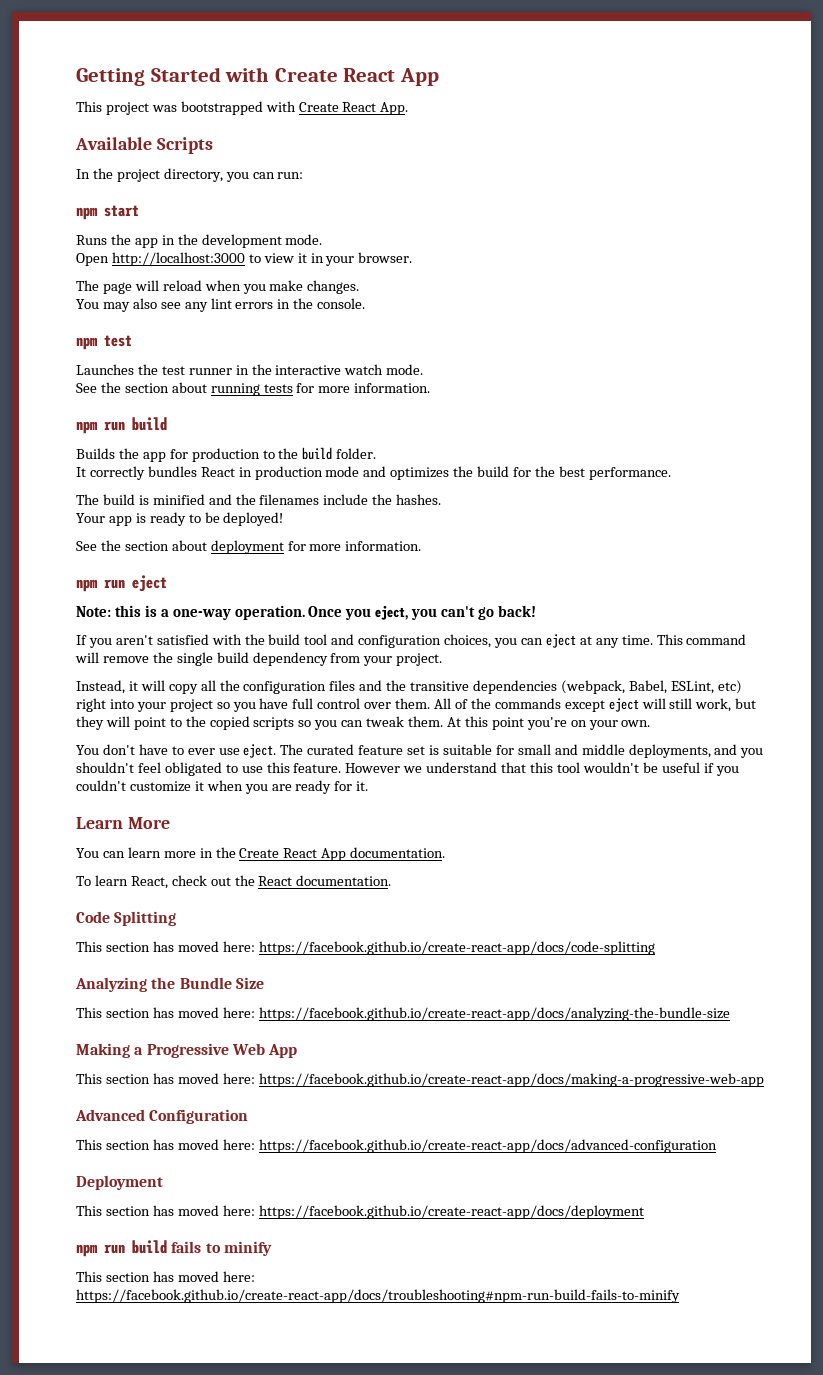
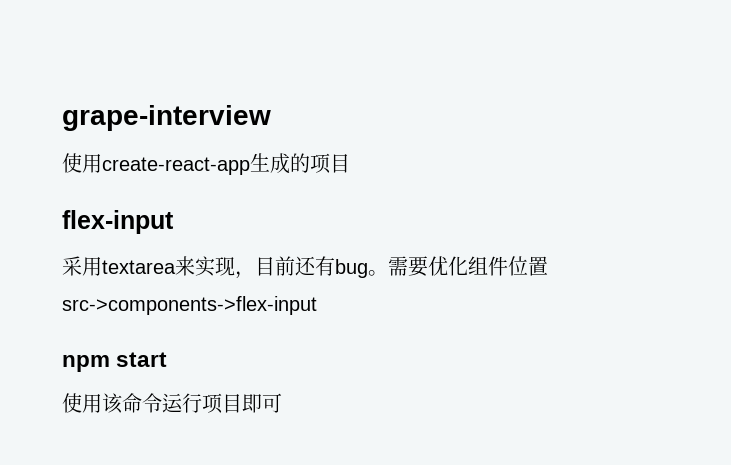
- Getting Started with Create React App
- This project was bootstrapped with Create React App.
- Available Scripts
- In the project directory, you can run:
+ grape-interview
+ 使用create-react-app生成的项目
+ flex-input
+ 采用textarea来实现，目前还有bug。需要优化组件位置src->components->flex-input
  npm start
- Runs the app in the development mode.
- Open http://localhost:3000 to view it in your browser.
- The page will reload when you make changes.
- You may also see any lint errors in the console.
- npm test
- Launches the test runner in the interactive watch mode.
- See the section about running tests for more information.
- npm run build
- Builds the app for production to the build folder.
- It correctly bundles React in production mode and optimizes the build for the best performance.
- The build is minified and the filenames include the hashes.
- Your app is ready to be deployed!
- See the section about deployment for more information.
- npm run eject
- Note: this is a one-way operation. Once you eject, you can't go back!
- If you aren't satisfied with the build tool and configuration choices, you can eject at any time. This command will remove the single build dependency from your project.
- Instead, it will copy all the configuration files and the transitive dependencies (webpack, Babel, ESLint, etc) right into your project so you have full control over them. All of the commands except eject will still work, but they will point to the copied scripts so you can tweak them. At this point you're on your own.
- You don't have to ever use eject. The curated feature set is suitable for small and middle deployments, and you shouldn't feel obligated to use this feature. However we understand that this tool wouldn't be useful if you couldn't customize it when you are ready for it.
- Learn More
- You can learn more in the Create React App documentation.
- To learn React, check out the React documentation.
- Code Splitting
- This section has moved here: https://facebook.github.io/create-react-app/docs/code-splitting
- Analyzing the Bundle Size
- This section has moved here: https://facebook.github.io/create-react-app/docs/analyzing-the-bundle-size
- Making a Progressive Web App
- This section has moved here: https://facebook.github.io/create-react-app/docs/making-a-progressive-web-app
- Advanced Configuration
- This section has moved here: https://facebook.github.io/create-react-app/docs/advanced-configuration
- Deployment
- This section has moved here: https://facebook.github.io/create-react-app/docs/deployment
- npm run build fails to minify
- This section has moved here: https://facebook.github.io/create-react-app/docs/troubleshooting#npm-run-build-fails-to-minify
+ 使用该命令运行项目即可

